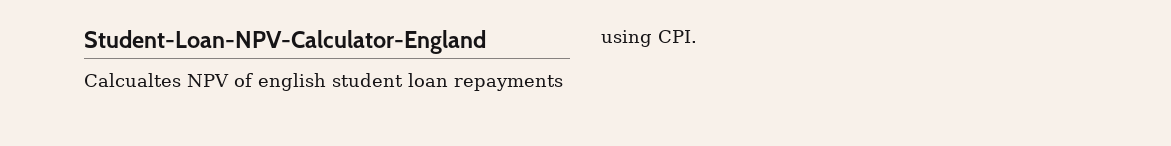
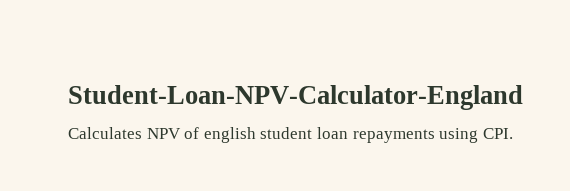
- Calcualtes NPV of english student loan repayments using CPI.
+ Calculates NPV of english student loan repayments using CPI.

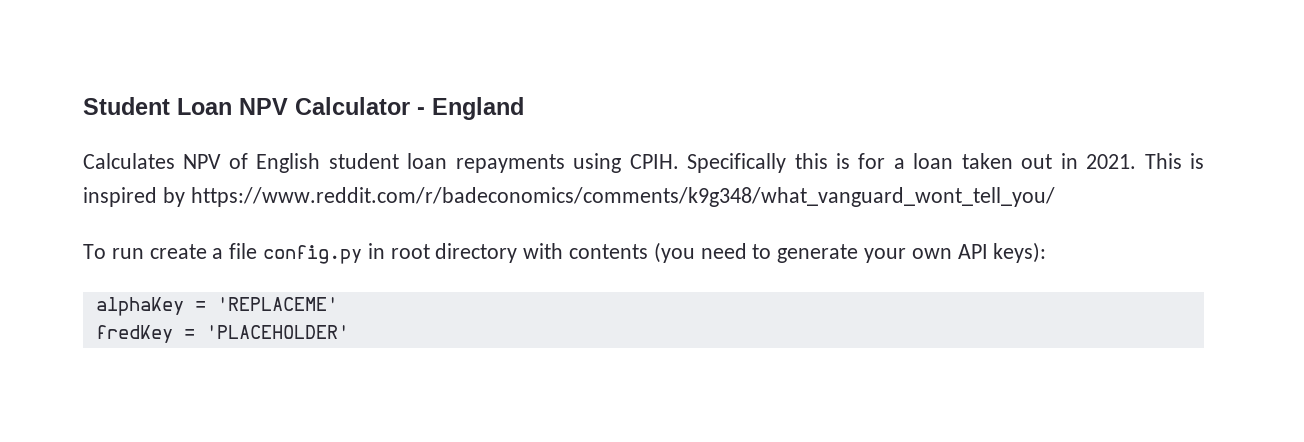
- Student-Loan-NPV-Calculator-England
+ Student Loan NPV Calculator - England
- Calculates NPV of english student loan repayments using CPI.
+ Calculates NPV of English student loan repayments using CPIH. Specifically this is for a loan taken out in 2021. This is inspired by https://www.reddit.com/r/badeconomics/comments/k9g348/what_vanguard_wont_tell_you/
+ To run create a file config.py in root directory with contents (you need to generate your own API keys):
+ alphaKey = 'REPLACEME'
+ fredKey = 'PLACEHOLDER'

